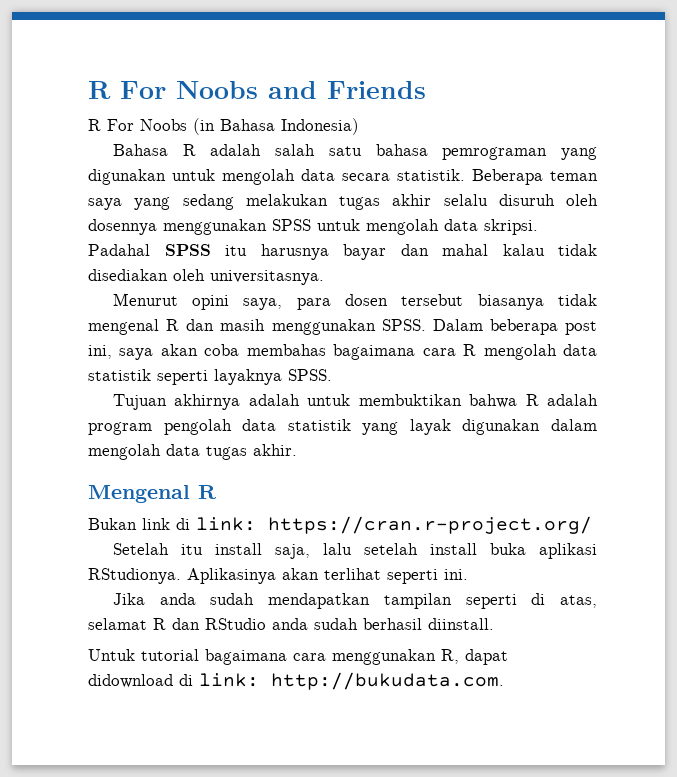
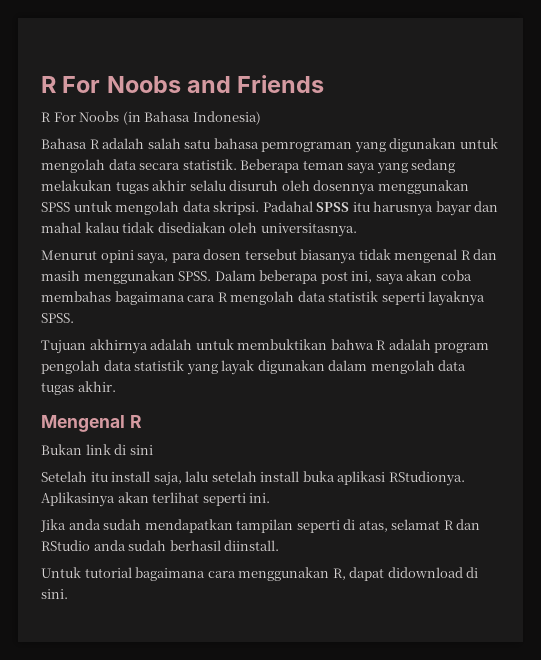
- Bukan link di link: https://cran.r-project.org/
+ Bukan link di sini
- Untuk tutorial bagaimana cara menggunakan R, dapat didownload di link: http://bukudata.com.
+ Untuk tutorial bagaimana cara menggunakan R, dapat didownload di sini.

